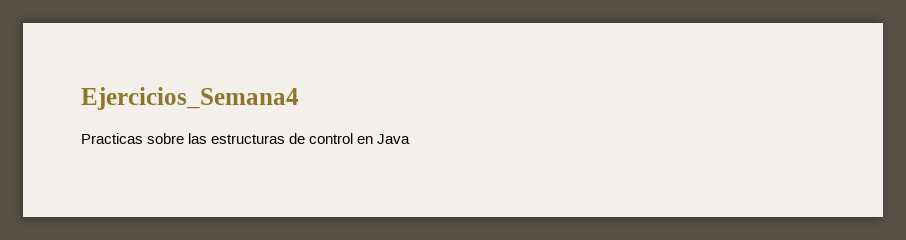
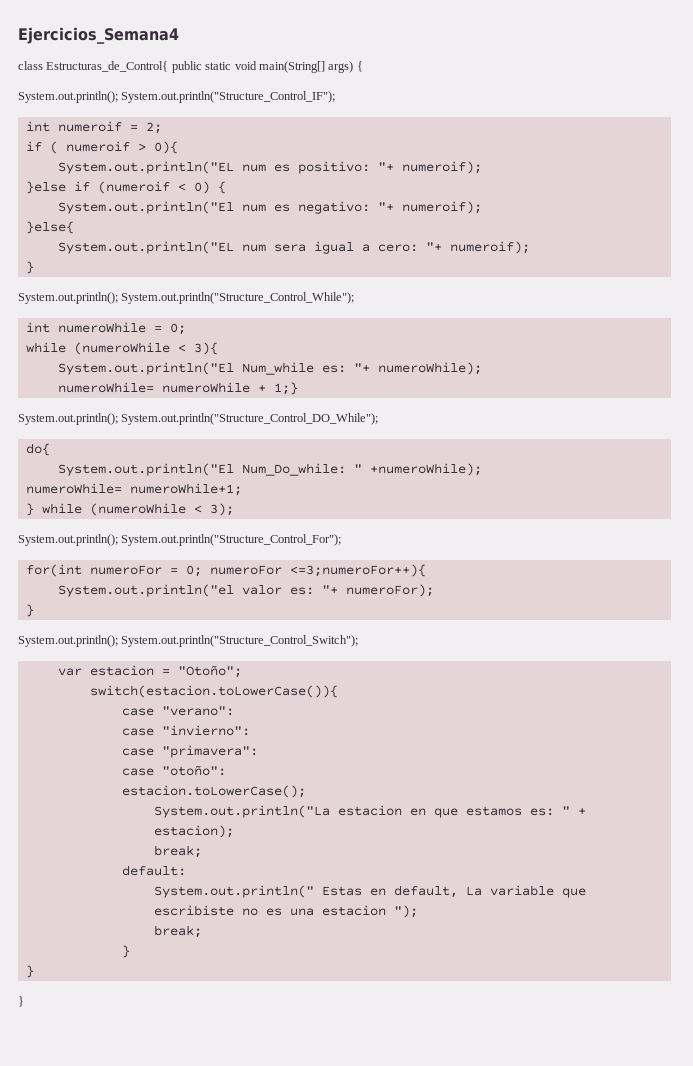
- Practicas sobre las estructuras de control en Java
+ class Estructuras_de_Control{ public static void main(String[] args) {
+ System.out.println(); System.out.println("Structure_Control_IF");
+ int numeroif = 2;
+ if ( numeroif > 0){
+ System.out.println("EL num es positivo: "+ numeroif);
+ }else if (numeroif < 0) {
+ System.out.println("El num es negativo: "+ numeroif);
+ }else{
+ System.out.println("EL num sera igual a cero: "+ numeroif);
+ }
+ System.out.println(); System.out.println("Structure_Control_While");
+ int numeroWhile = 0;
+ while (numeroWhile < 3){
+ System.out.println("El Num_while es: "+ numeroWhile);
+ numeroWhile= numeroWhile + 1;}
+ System.out.println(); System.out.println("Structure_Control_DO_While");
+ do{
+ System.out.println("El Num_Do_while: " +numeroWhile);
+ numeroWhile= numeroWhile+1;
+ } while (numeroWhile < 3);
+ System.out.println(); System.out.println("Structure_Control_For");
+ for(int numeroFor = 0; numeroFor <=3;numeroFor++){
+ System.out.println("el valor es: "+ numeroFor);
+ }
+ System.out.println(); System.out.println("Structure_Control_Switch");
+ var estacion = "Otoño";
+ switch(estacion.toLowerCase()){
+ case "verano":
+ case "invierno":
+ case "primavera":
+ case "otoño":
+ estacion.toLowerCase();
+ System.out.println("La estacion en que estamos es: " + estacion);
+ break;
+ default:
+ System.out.println(" Estas en default, La variable que escribiste no es una estacion ");
+ break;
+ }
+ }
+ }

